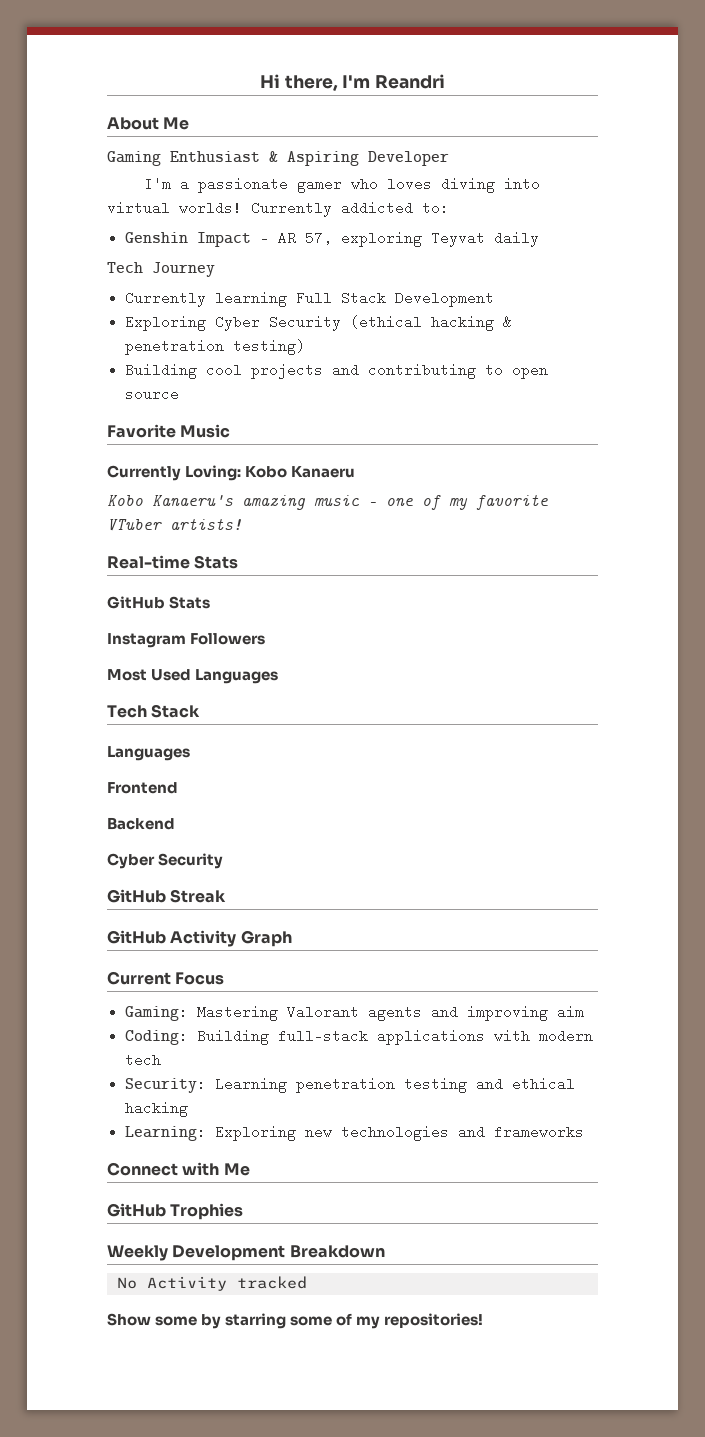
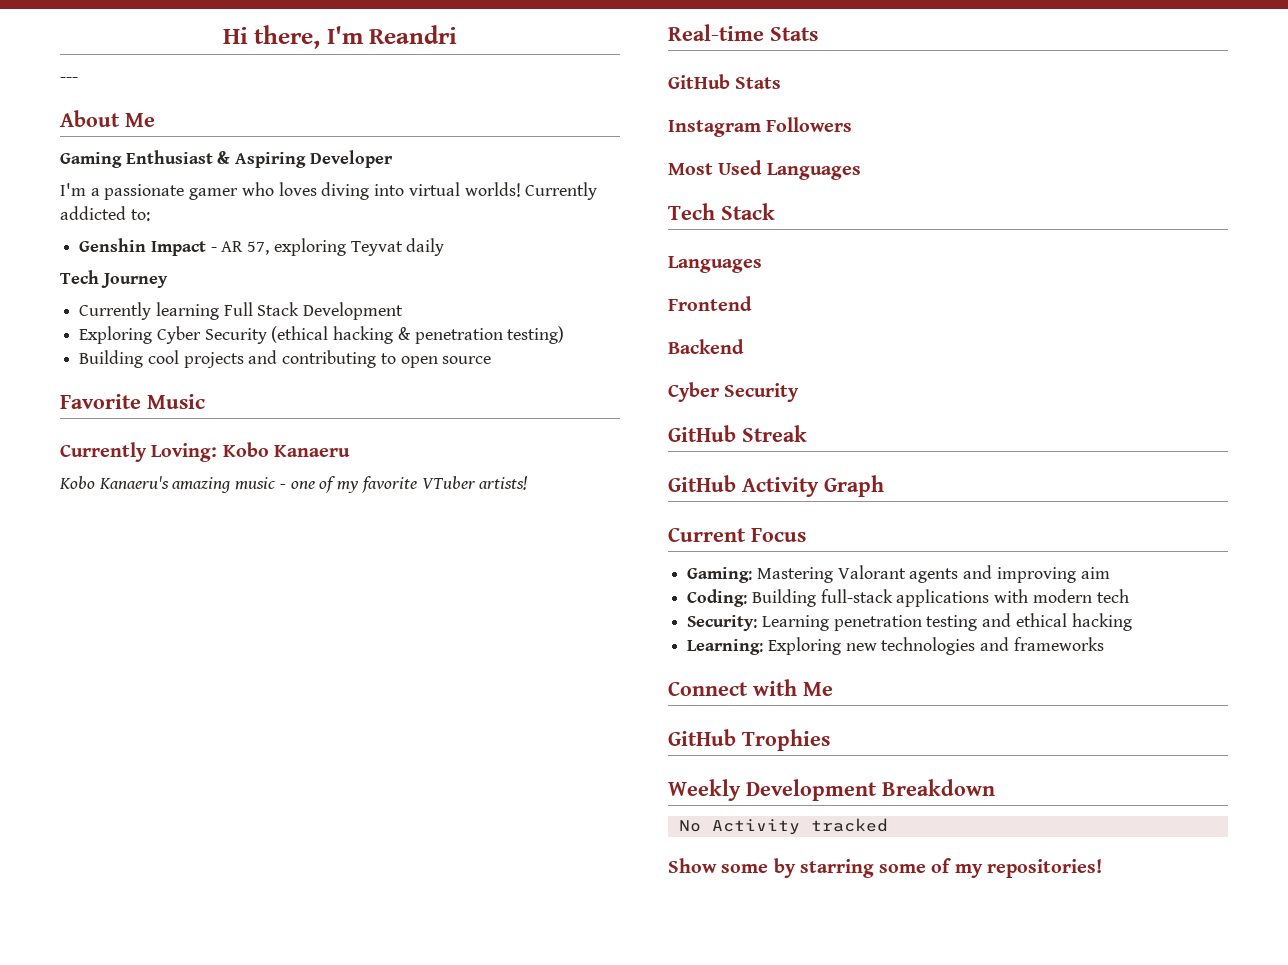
+ ---

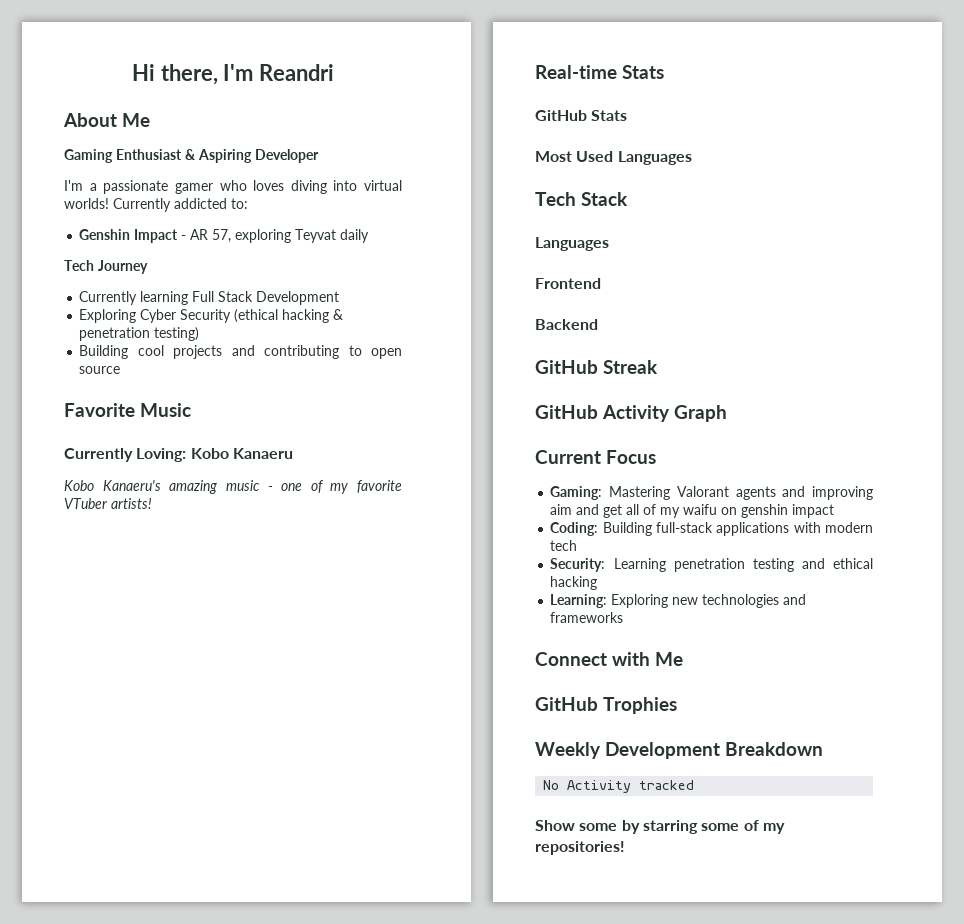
- ---
- Instagram Followers
  Backend
- Cyber Security
- Gaming: Mastering Valorant agents and improving aim
+ Gaming: Mastering Valorant agents and improving aim and get all of my waifu on genshin impact

